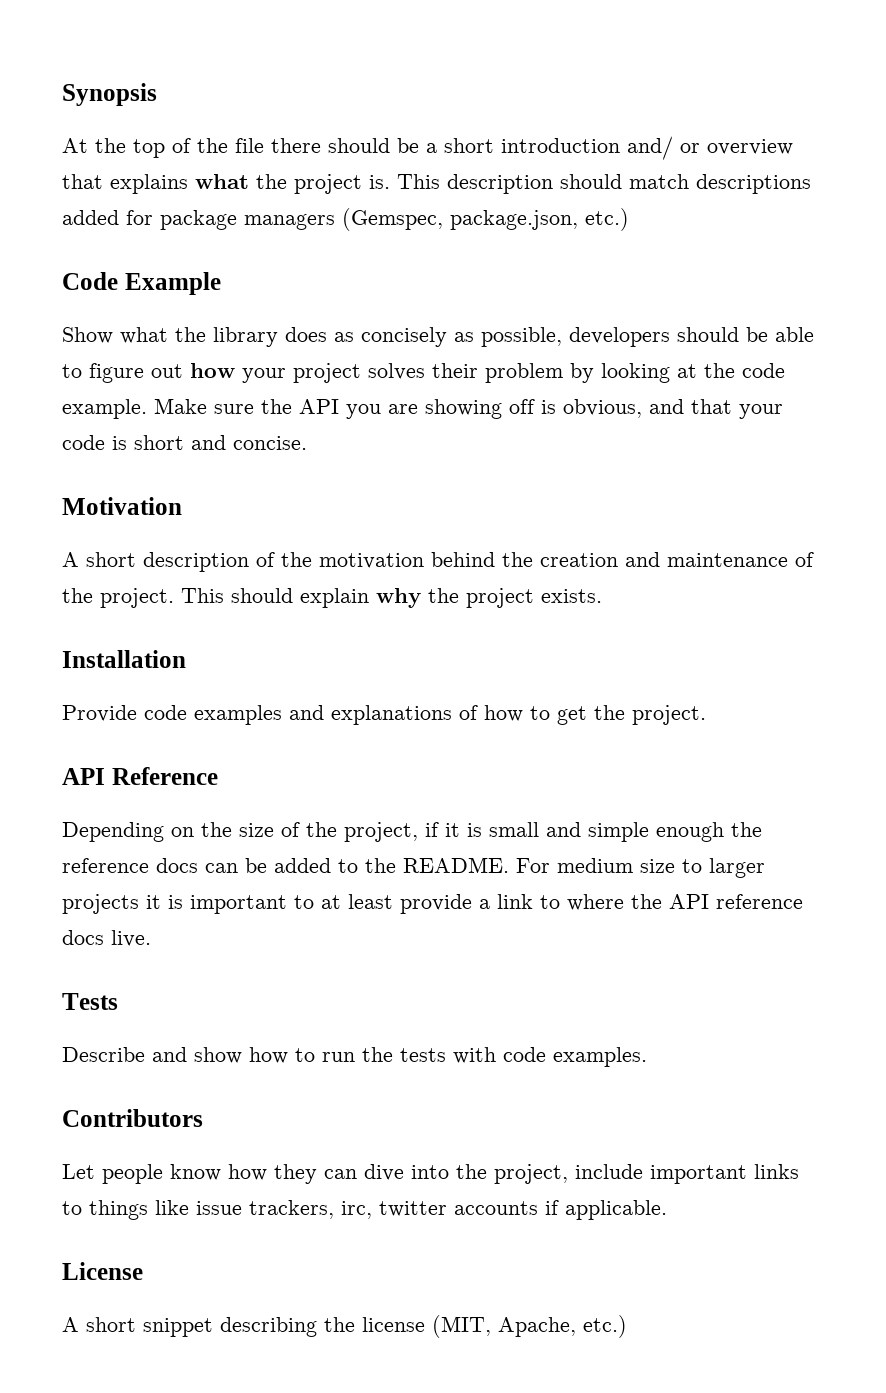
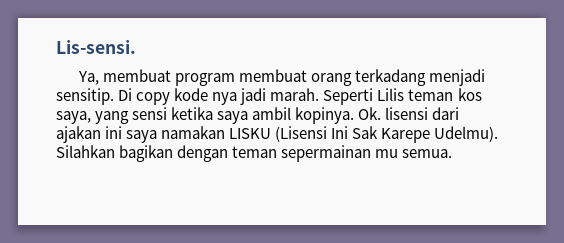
- Synopsis
- At the top of the file there should be a short introduction and/ or overview that explains what the project is. This description should match descriptions added for package managers (Gemspec, package.json, etc.)
- Code Example
- Show what the library does as concisely as possible, developers should be able to figure out how your project solves their problem by looking at the code example. Make sure the API you are showing off is obvious, and that your code is short and concise.
- Motivation
- A short description of the motivation behind the creation and maintenance of the project. This should explain why the project exists.
- Installation
- Provide code examples and explanations of how to get the project.
- API Reference
- Depending on the size of the project, if it is small and simple enough the reference docs can be added to the README. For medium size to larger projects it is important to at least provide a link to where the API reference docs live.
- Tests
- Describe and show how to run the tests with code examples.
- Contributors
- Let people know how they can dive into the project, include important links to things like issue trackers, irc, twitter accounts if applicable.
- License
- A short snippet describing the license (MIT, Apache, etc.)
+ Lis-sensi.
+ Ya, membuat program membuat orang terkadang menjadi sensitip. Di copy kode nya jadi marah. Seperti Lilis teman kos saya, yang sensi ketika saya ambil kopinya. Ok. lisensi dari ajakan ini saya namakan LISKU (Lisensi Ini Sak Karepe Udelmu). Silahkan bagikan dengan teman sepermainan mu semua.

